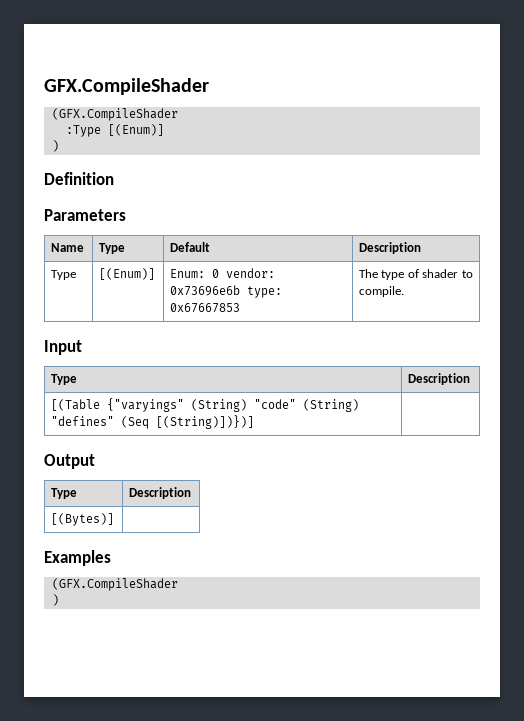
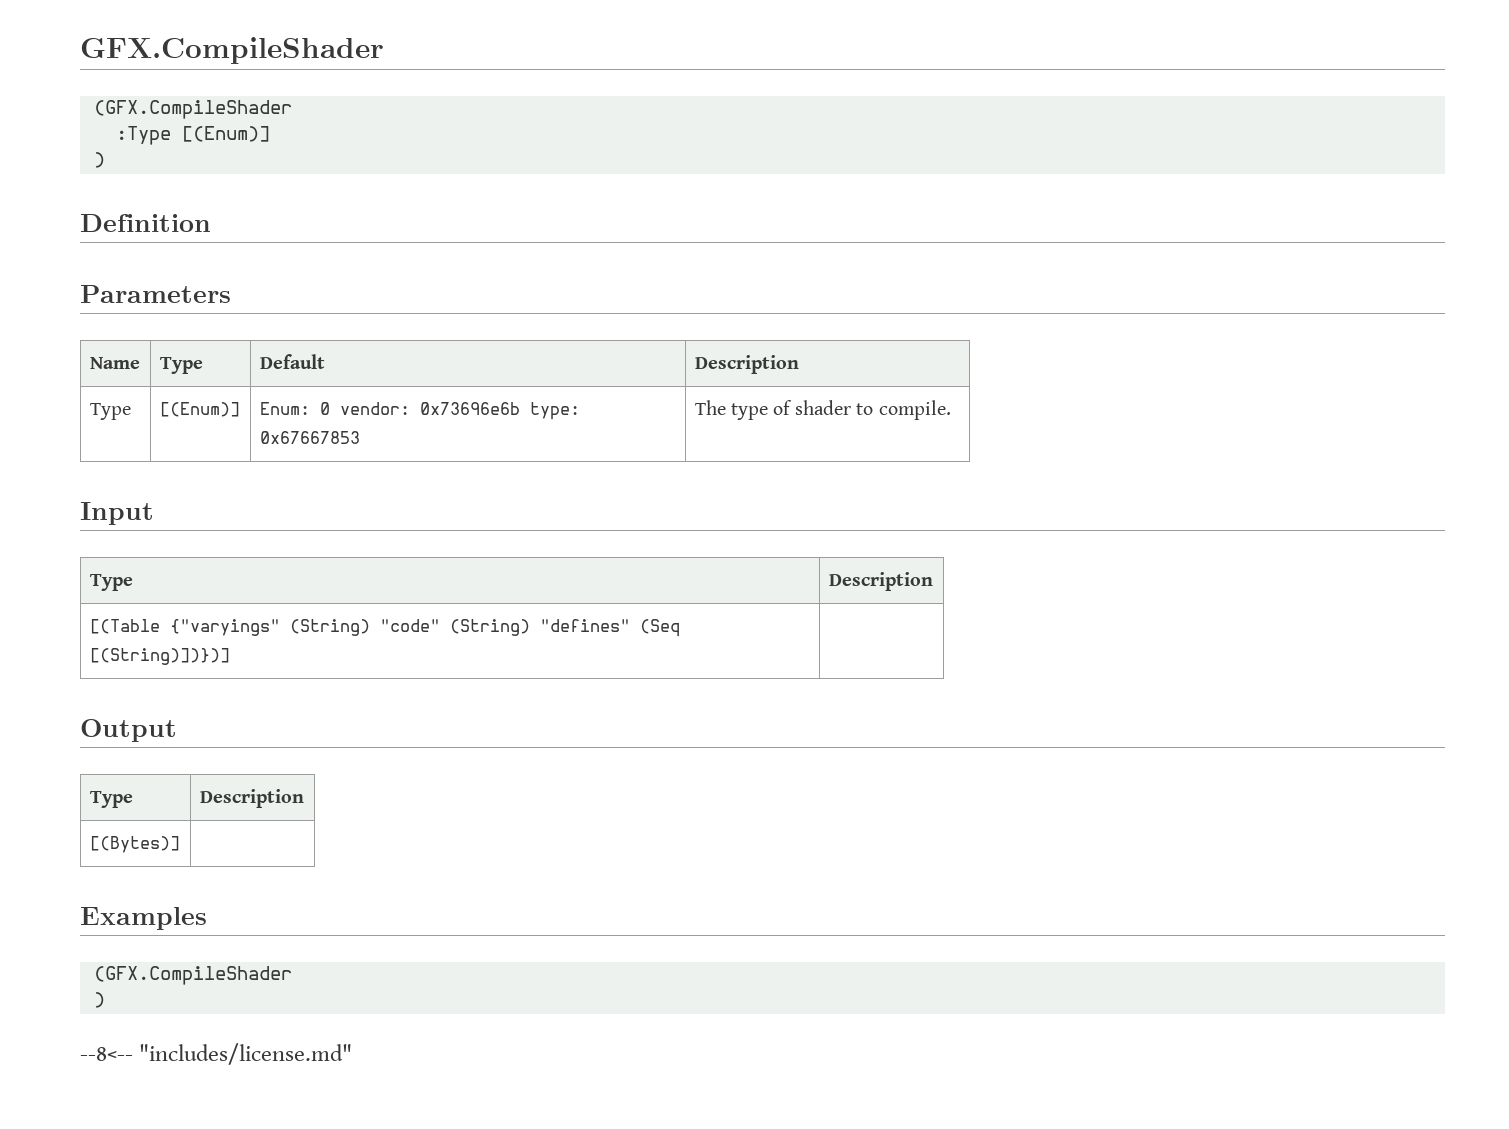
+ --8<-- "includes/license.md"

